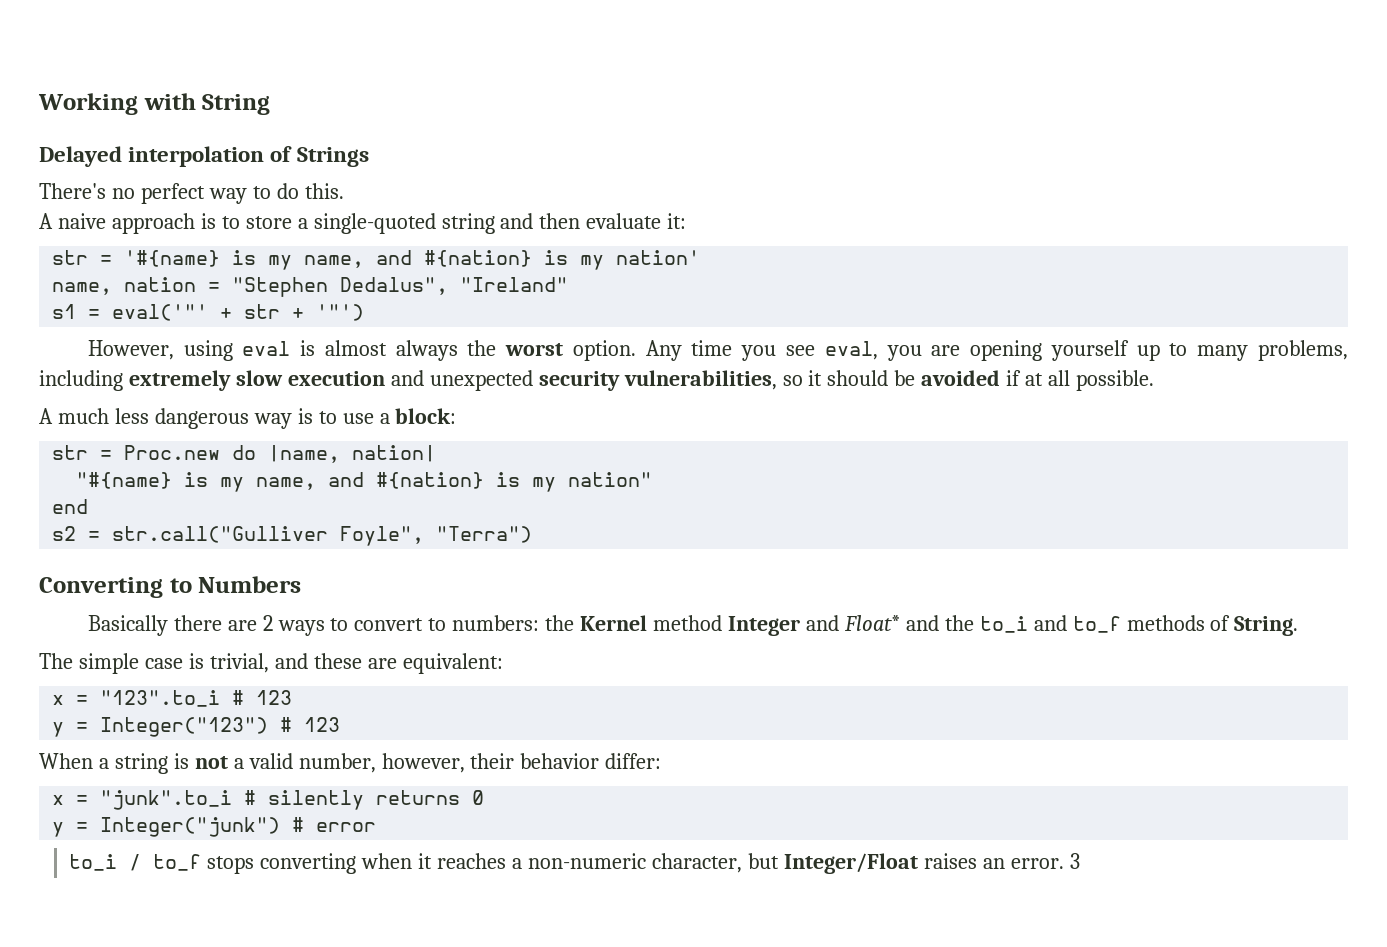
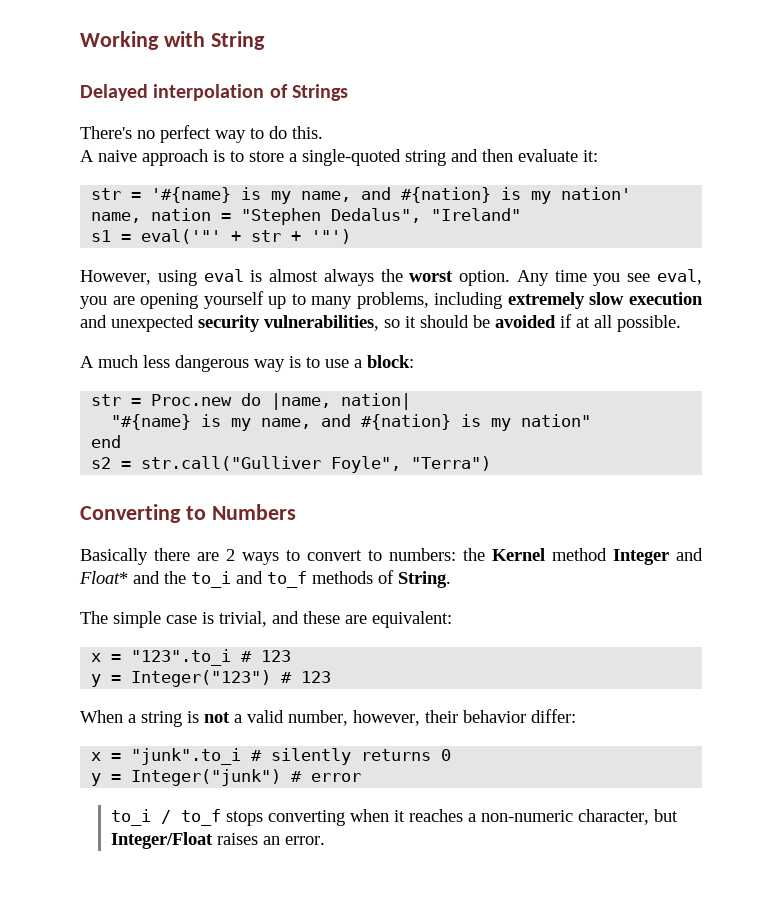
- 3

